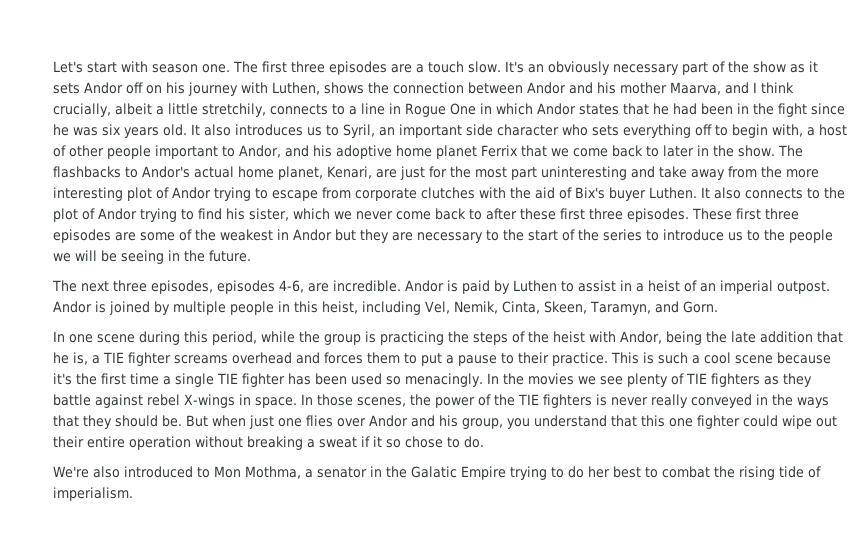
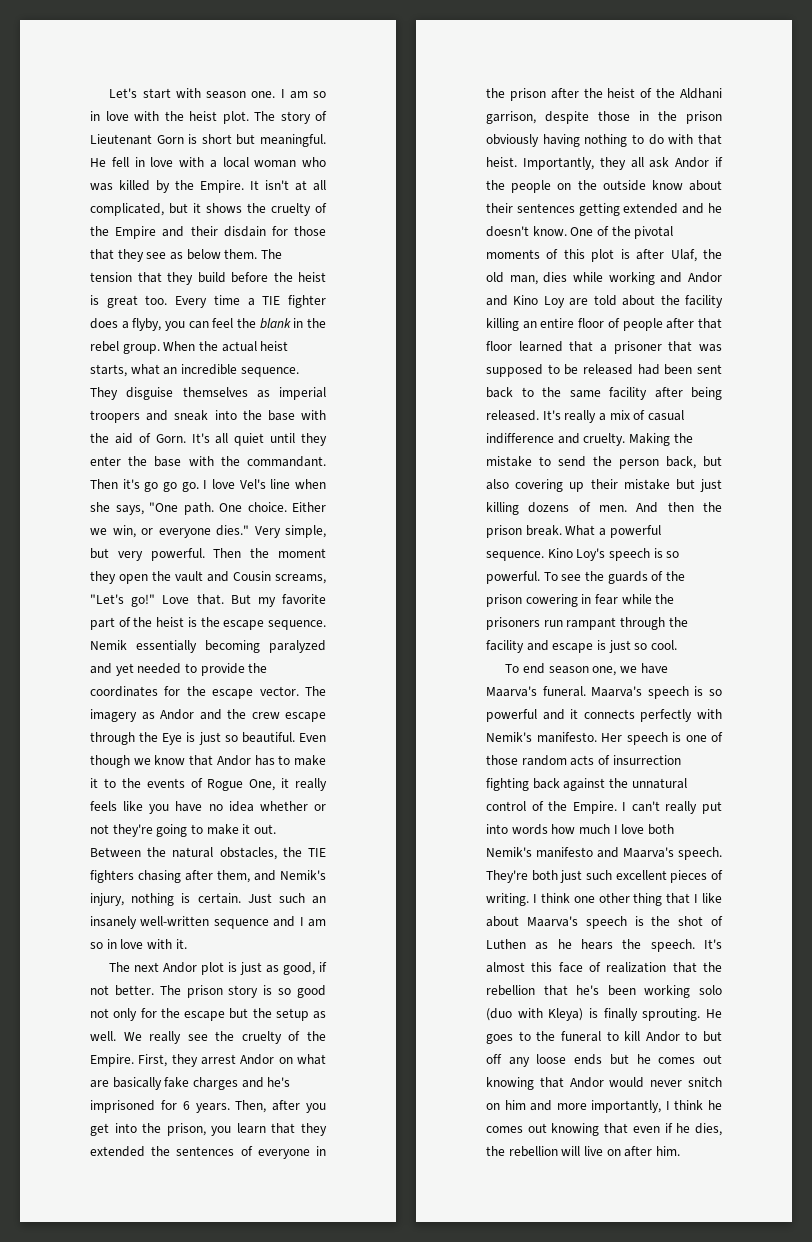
- The first three episodes are a touch slow. It's an obviously necessary part of the show as it sets Andor off on his journey with Luthen, shows the connection between Andor and his mother Maarva, and I think crucially, albeit a little stretchily, connects to a line in Rogue One in which Andor states that he had been in the fight since he was six years old. It also introduces us to Syril, an important side character who sets everything off to begin with, a host of other people important to Andor, and his adoptive home planet Ferrix that we come back to later in the show. The flashbacks to Andor's actual home planet, Kenari, are just for the most part uninteresting and take away from the more interesting plot of Andor trying to escape from corporate clutches with the aid of Bix's buyer Luthen. It also connects to the plot of Andor trying to find his sister, which we never come back to after these first three episodes. These first three episodes are some of the weakest in Andor but they are necessary to the start of the series to introduce us to the people we will be seeing in the future.
- The next three episodes, episodes 4-6, are incredible. Andor is paid by Luthen to assist in a heist of an imperial outpost. Andor is joined by multiple people in this heist, including Vel, Nemik, Cinta, Skeen, Taramyn, and Gorn.
- In one scene during this period, while the group is practicing the steps of the heist with Andor, being the late addition that he is, a TIE fighter screams overhead and forces them to put a pause to their practice. This is such a cool scene because it's the first time a single TIE fighter has been used so menacingly. In the movies we see plenty of TIE fighters as they battle against rebel X-wings in space. In those scenes, the power of the TIE fighters is never really conveyed in the ways that they should be. But when just one flies over Andor and his group, you understand that this one fighter could wipe out their entire operation without breaking a sweat if it so chose to do.
- We're also introduced to Mon Mothma, a senator in the Galatic Empire trying to do her best to combat the rising tide of imperialism.
+ I am so in love with the heist plot. The story of Lieutenant Gorn is short but meaningful. He fell in love with a local woman who was killed by the Empire. It isn't at all complicated, but it shows the cruelty of the Empire and their disdain for those that they see as below them. The tension that they build before the heist is great too. Every time a TIE fighter does a flyby, you can feel the blank in the rebel group. When the actual heist starts, what an incredible sequence. They disguise themselves as imperial troopers and sneak into the base with the aid of Gorn. It's all quiet until they enter the base with the commandant. Then it's go go go. I love Vel's line when she says, "One path. One choice. Either we win, or everyone dies." Very simple, but very powerful. Then the moment they open the vault and Cousin screams, "Let's go!" Love that. But my favorite part of the heist is the escape sequence. Nemik essentially becoming paralyzed and yet needed to provide the coordinates for the escape vector. The imagery as Andor and the crew escape through the Eye is just so beautiful. Even though we know that Andor has to make it to the events of Rogue One, it really feels like you have no idea whether or not they're going to make it out. Between the natural obstacles, the TIE fighters chasing after them, and Nemik's injury, nothing is certain. Just such an insanely well-written sequence and I am so in love with it.
+ The next Andor plot is just as good, if not better. The prison story is so good not only for the escape but the setup as well. We really see the cruelty of the Empire. First, they arrest Andor on what are basically fake charges and he's imprisoned for 6 years. Then, after you get into the prison, you learn that they extended the sentences of everyone in the prison after the heist of the Aldhani garrison, despite those in the prison obviously having nothing to do with that heist. Importantly, they all ask Andor if the people on the outside know about their sentences getting extended and he doesn't know. One of the pivotal moments of this plot is after Ulaf, the old man, dies while working and Andor and Kino Loy are told about the facility killing an entire floor of people after that floor learned that a prisoner that was supposed to be released had been sent back to the same facility after being released. It's really a mix of casual indifference and cruelty. Making the mistake to send the person back, but also covering up their mistake but just killing dozens of men. And then the prison break. What a powerful sequence. Kino Loy's speech is so powerful. To see the guards of the prison cowering in fear while the prisoners run rampant through the facility and escape is just so cool.
+ To end season one, we have Maarva's funeral. Maarva's speech is so powerful and it connects perfectly with Nemik's manifesto. Her speech is one of those random acts of insurrection fighting back against the unnatural control of the Empire. I can't really put into words how much I love both Nemik's manifesto and Maarva's speech. They're both just such excellent pieces of writing. I think one other thing that I like about Maarva's speech is the shot of Luthen as he hears the speech. It's almost this face of realization that the rebellion that he's been working solo (duo with Kleya) is finally sprouting. He goes to the funeral to kill Andor to but off any loose ends but he comes out knowing that Andor would never snitch on him and more importantly, I think he comes out knowing that even if he dies, the rebellion will live on after him.

